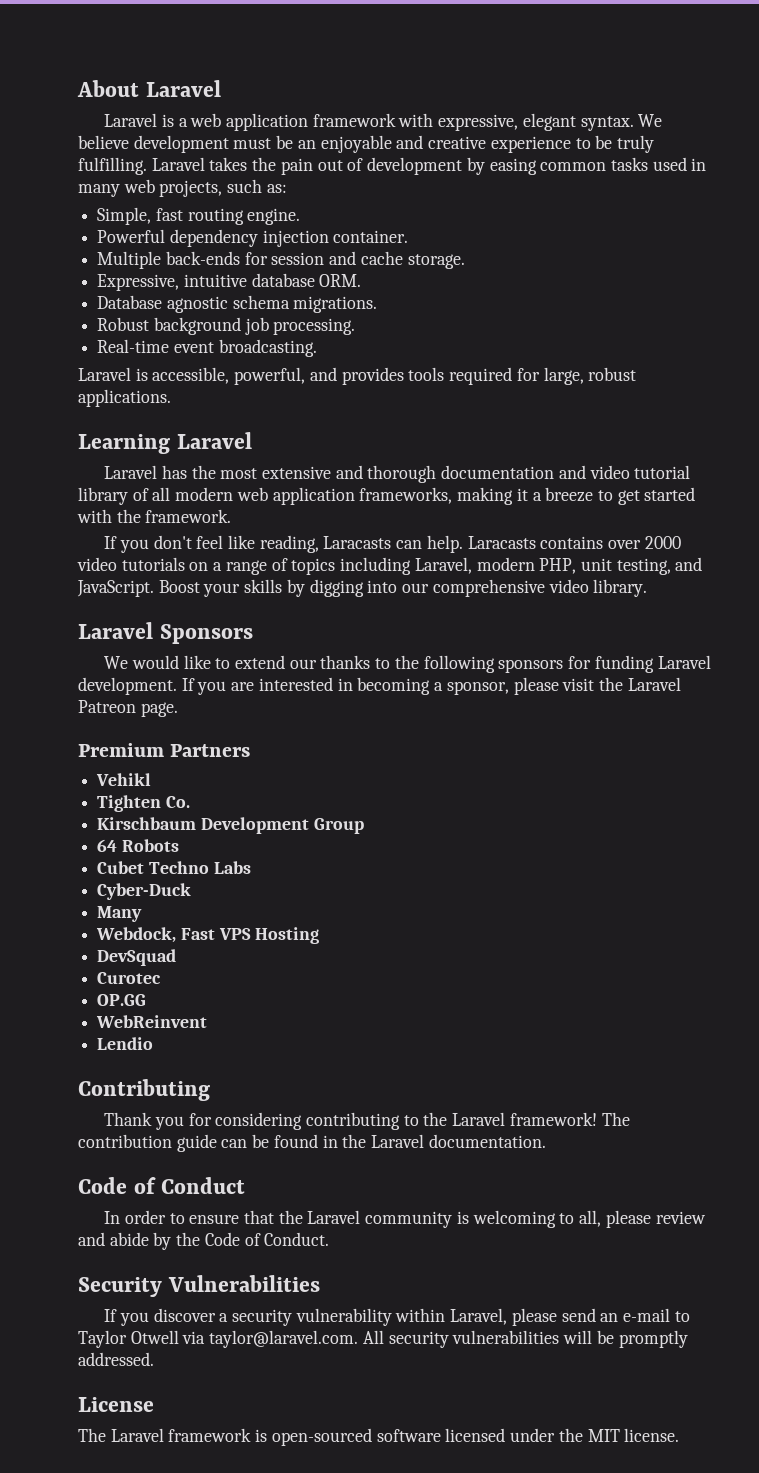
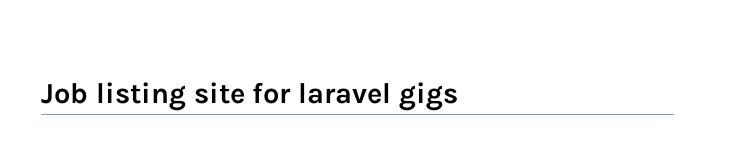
- About Laravel
- Laravel is a web application framework with expressive, elegant syntax. We believe development must be an enjoyable and creative experience to be truly fulfilling. Laravel takes the pain out of development by easing common tasks used in many web projects, such as:
- Simple, fast routing engine.
- Powerful dependency injection container.
- Multiple back-ends for session and cache storage.
- Expressive, intuitive database ORM.
- Database agnostic schema migrations.
- Robust background job processing.
- Real-time event broadcasting.
- Laravel is accessible, powerful, and provides tools required for large, robust applications.
- Learning Laravel
- Laravel has the most extensive and thorough documentation and video tutorial library of all modern web application frameworks, making it a breeze to get started with the framework.
- If you don't feel like reading, Laracasts can help. Laracasts contains over 2000 video tutorials on a range of topics including Laravel, modern PHP, unit testing, and JavaScript. Boost your skills by digging into our comprehensive video library.
- Laravel Sponsors
- We would like to extend our thanks to the following sponsors for funding Laravel development. If you are interested in becoming a sponsor, please visit the Laravel Patreon page.
- Premium Partners
- Vehikl
- Tighten Co.
- Kirschbaum Development Group
- 64 Robots
- Cubet Techno Labs
- Cyber-Duck
- Many
- Webdock, Fast VPS Hosting
- DevSquad
- Curotec
- OP.GG
- WebReinvent
- Lendio
- Contributing
- Thank you for considering contributing to the Laravel framework! The contribution guide can be found in the Laravel documentation.
- Code of Conduct
- In order to ensure that the Laravel community is welcoming to all, please review and abide by the Code of Conduct.
- Security Vulnerabilities
- If you discover a security vulnerability within Laravel, please send an e-mail to Taylor Otwell via taylor@laravel.com. All security vulnerabilities will be promptly addressed.
- License
- The Laravel framework is open-sourced software licensed under the MIT license.
+ Job listing site for laravel gigs

